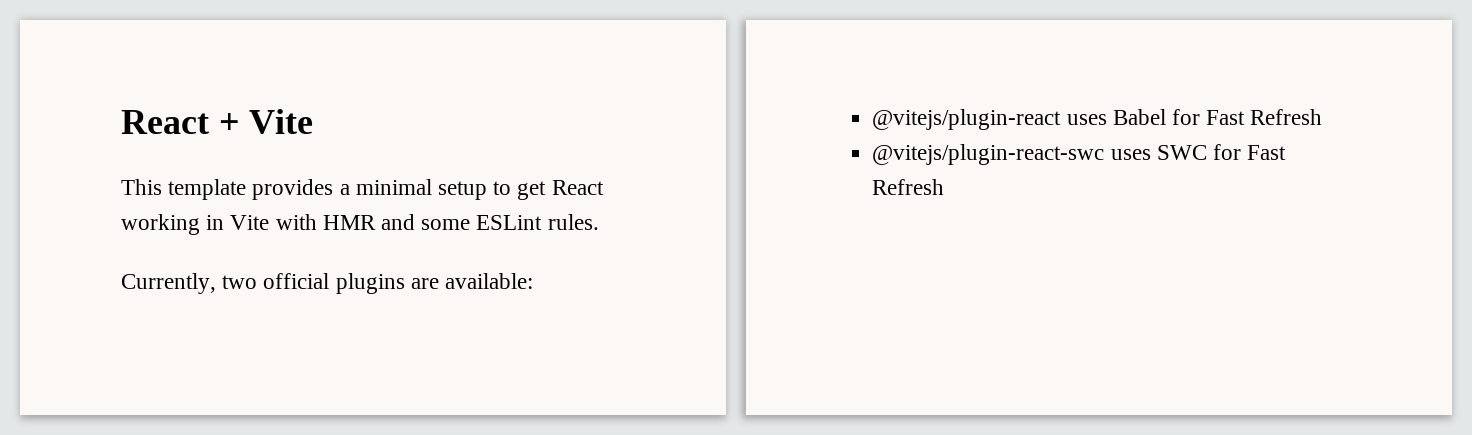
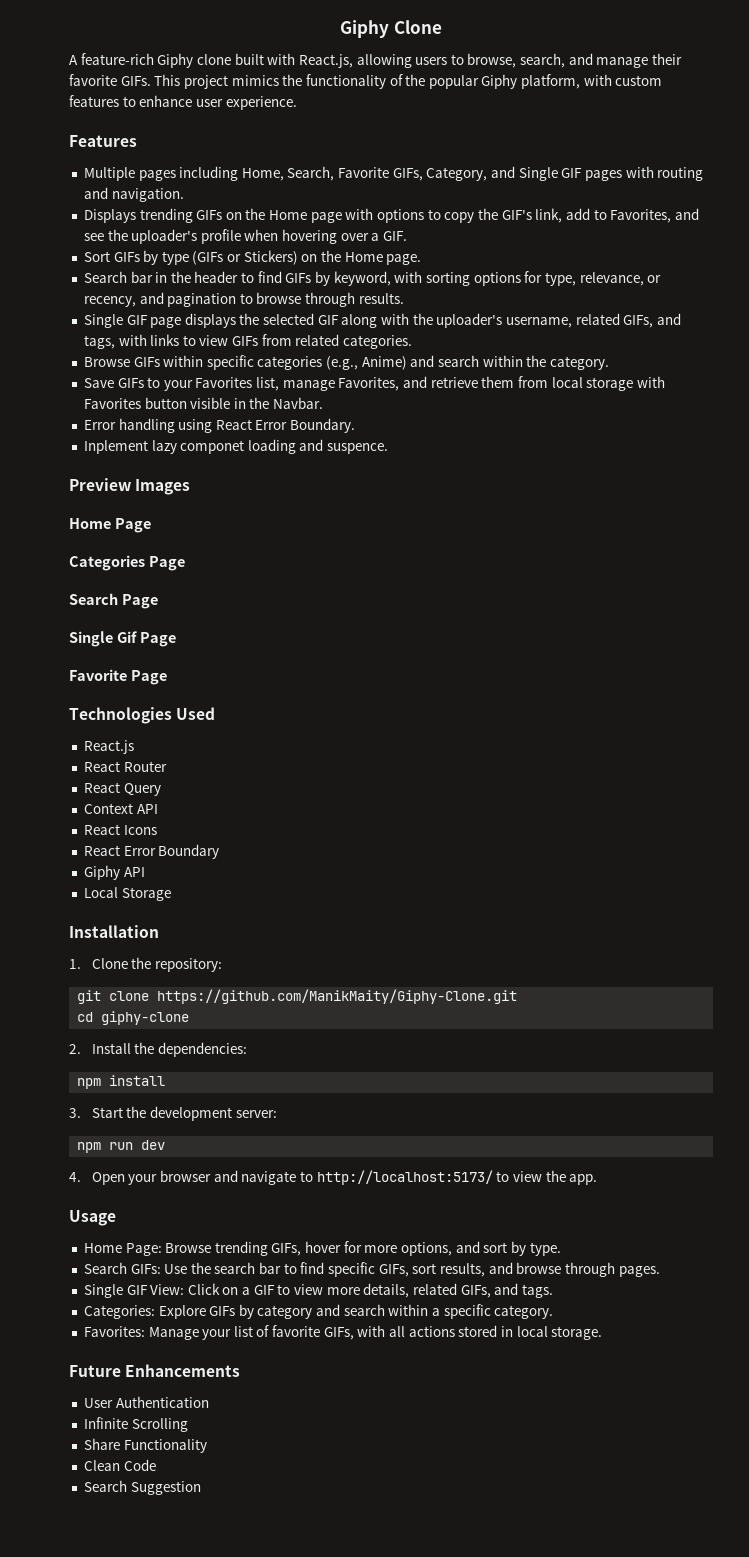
- React + Vite
- This template provides a minimal setup to get React working in Vite with HMR and some ESLint rules.
- Currently, two official plugins are available:
- @vitejs/plugin-react uses Babel for Fast Refresh
- @vitejs/plugin-react-swc uses SWC for Fast Refresh
+ Giphy Clone
+ A feature-rich Giphy clone built with React.js, allowing users to browse, search, and manage their favorite GIFs. This project mimics the functionality of the popular Giphy platform, with custom features to enhance user experience.
+ Features
+ Multiple pages including Home, Search, Favorite GIFs, Category, and Single GIF pages with routing and navigation.
+ Displays trending GIFs on the Home page with options to copy the GIF's link, add to Favorites, and see the uploader's profile when hovering over a GIF.
+ Sort GIFs by type (GIFs or Stickers) on the Home page.
+ Search bar in the header to find GIFs by keyword, with sorting options for type, relevance, or recency, and pagination to browse through results.
+ Single GIF page displays the selected GIF along with the uploader's username, related GIFs, and tags, with links to view GIFs from related categories.
+ Browse GIFs within specific categories (e.g., Anime) and search within the category.
+ Save GIFs to your Favorites list, manage Favorites, and retrieve them from local storage with Favorites button visible in the Navbar.
+ Error handling using React Error Boundary.
+ Inplement lazy componet loading and suspence.
+ Preview Images
+ Home Page
+ Categories Page
+ Search Page
+ Single Gif Page
+ Favorite Page
+ Technologies Used
+ React.js
+ React Router
+ React Query
+ Context API
+ React Icons
+ React Error Boundary
+ Giphy API
+ Local Storage
+ Installation
+ 1. Clone the repository:
+ git clone https://github.com/ManikMaity/Giphy-Clone.git
+ cd giphy-clone
+ 2. Install the dependencies:
+ npm install
+ 3. Start the development server:
+ npm run dev
+ 4. Open your browser and navigate to http://localhost:5173/ to view the app.
+ Usage
+ Home Page: Browse trending GIFs, hover for more options, and sort by type.
+ Search GIFs: Use the search bar to find specific GIFs, sort results, and browse through pages.
+ Single GIF View: Click on a GIF to view more details, related GIFs, and tags.
+ Categories: Explore GIFs by category and search within a specific category.
+ Favorites: Manage your list of favorite GIFs, with all actions stored in local storage.
+ Future Enhancements
+ User Authentication
+ Infinite Scrolling
+ Share Functionality
+ Clean Code
+ Search Suggestion

